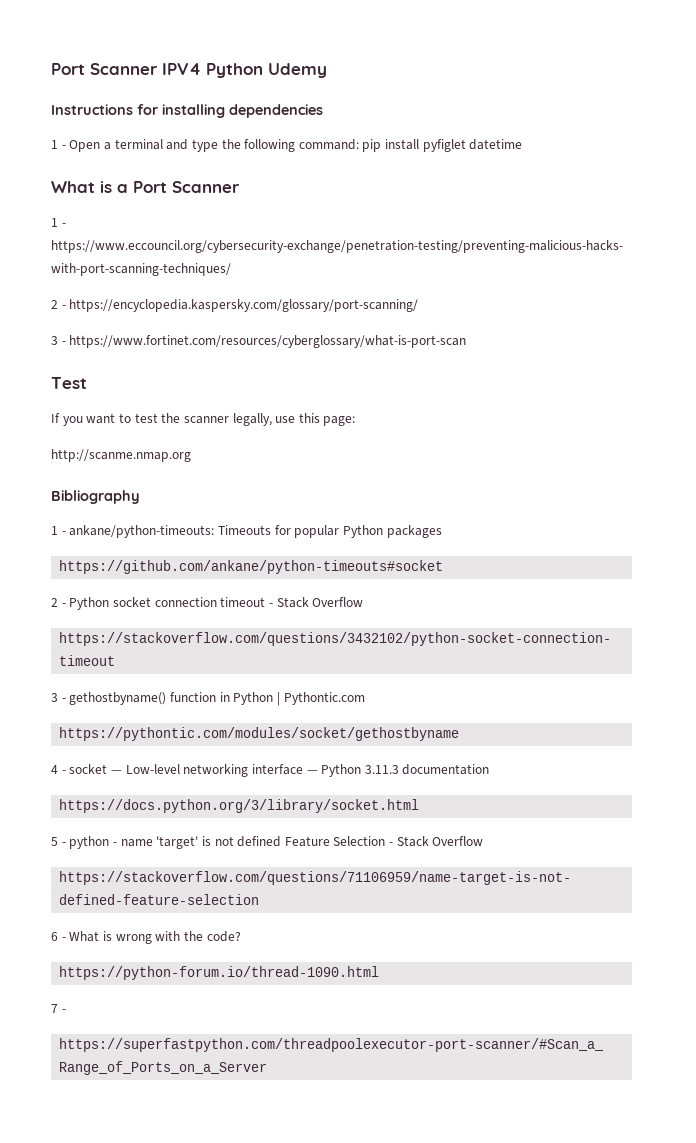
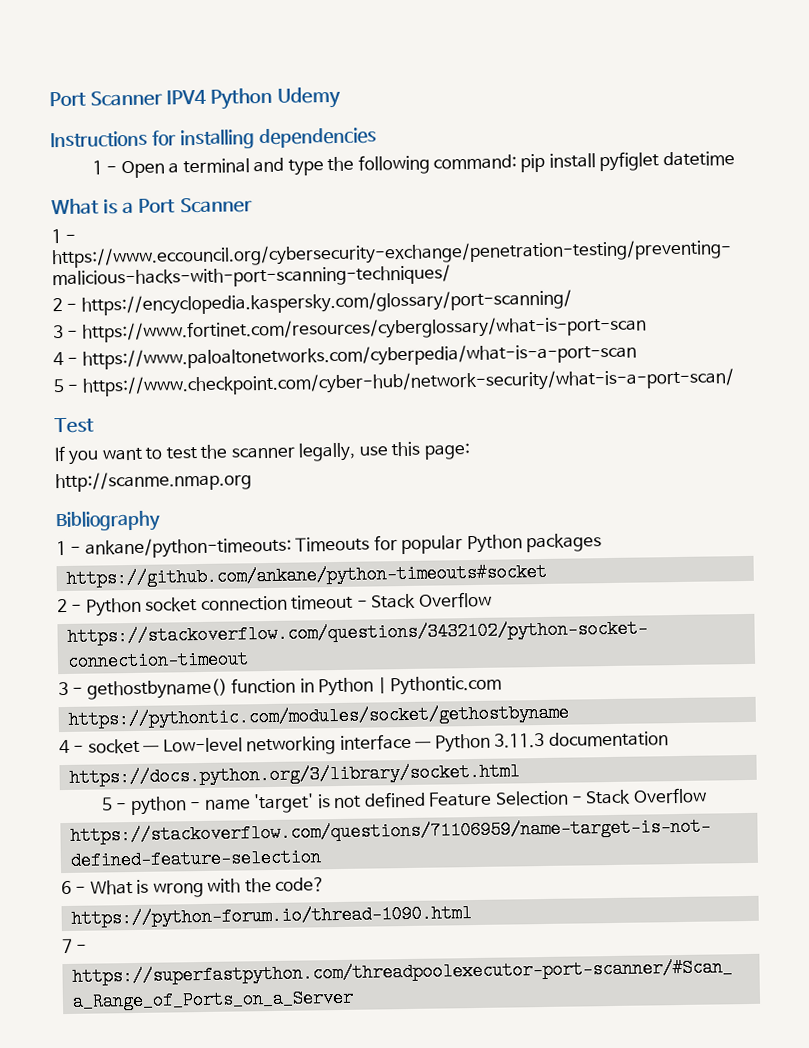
+ 4 - https://www.paloaltonetworks.com/cyberpedia/what-is-a-port-scan
+ 5 - https://www.checkpoint.com/cyber-hub/network-security/what-is-a-port-scan/

